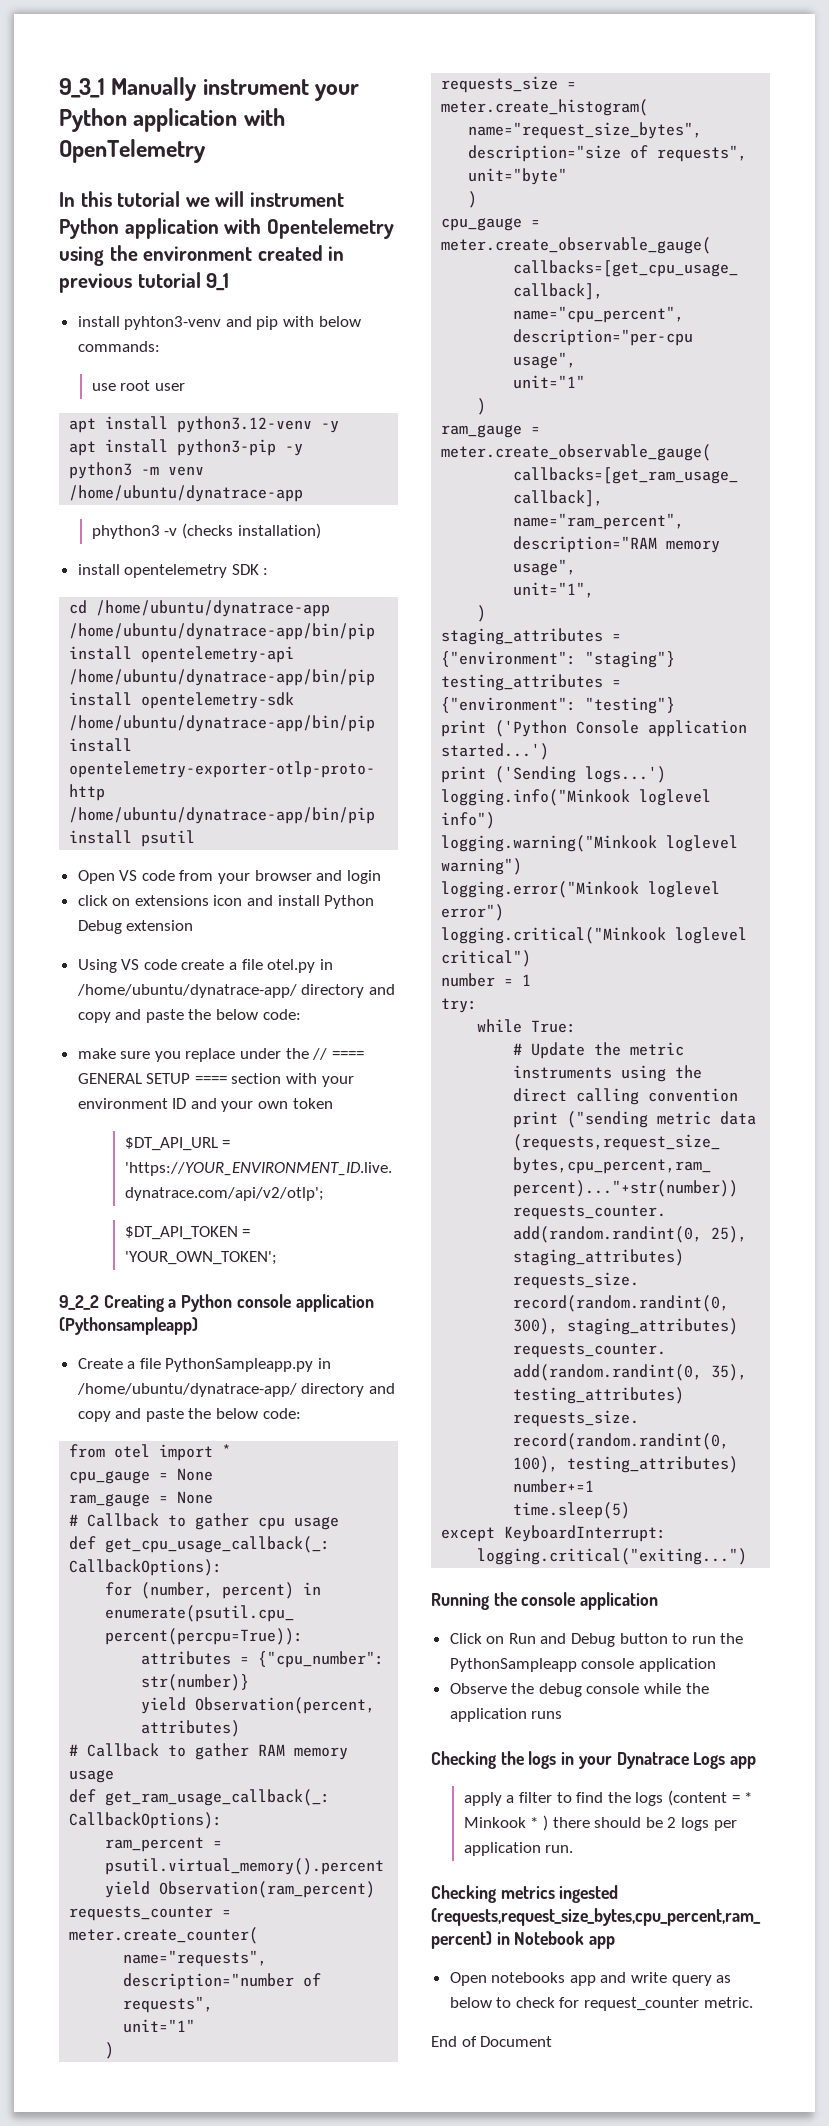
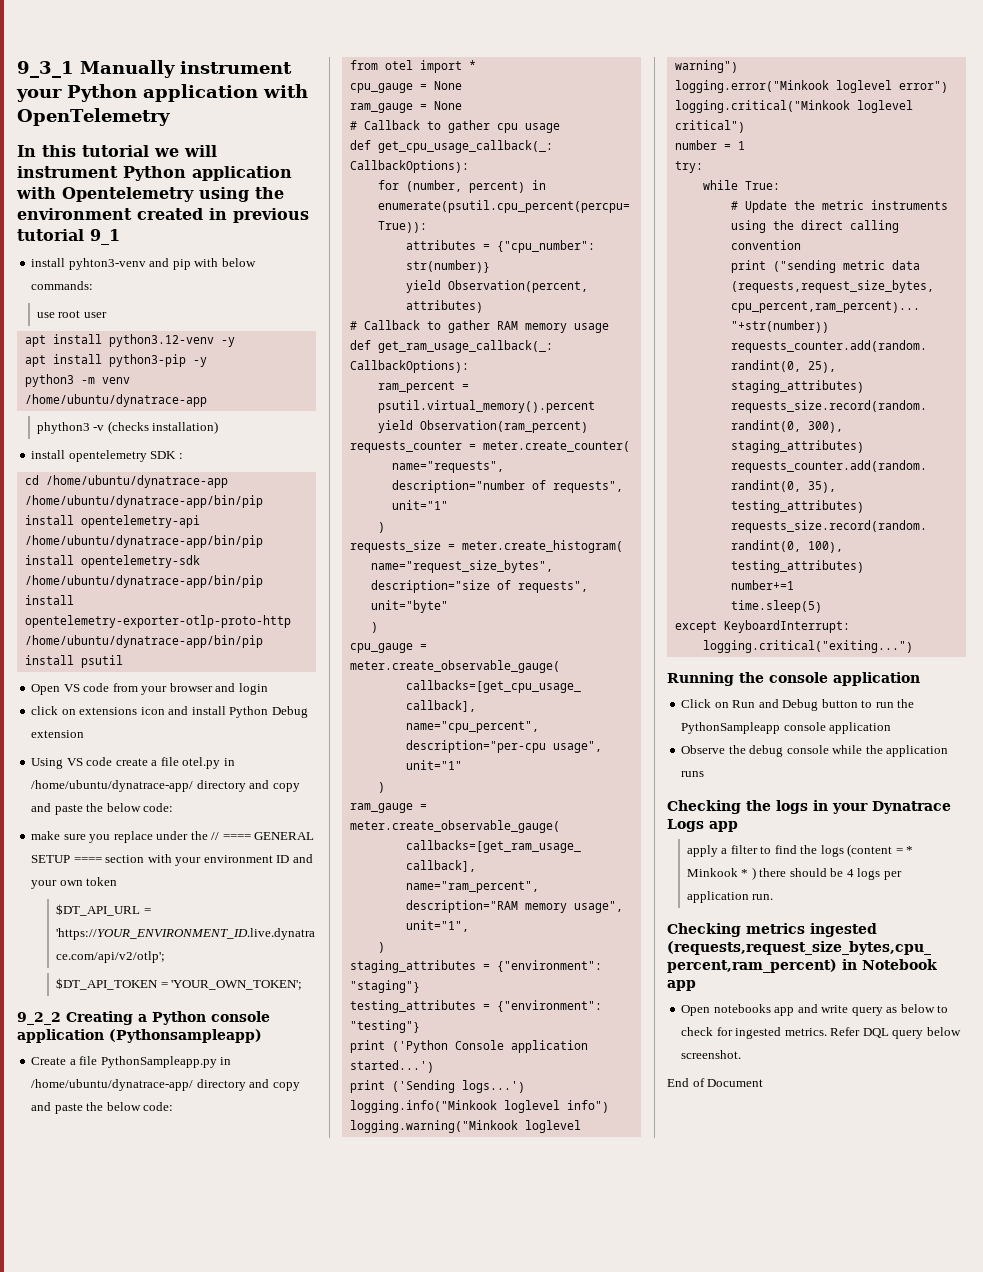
- apply a filter to find the logs (content = * Minkook * ) there should be 2 logs per application run.
+ apply a filter to find the logs (content = * Minkook * ) there should be 4 logs per application run.
- Open notebooks app and write query as below to check for request_counter metric.
+ Open notebooks app and write query as below to check for ingested metrics. Refer DQL query below screenshot.

